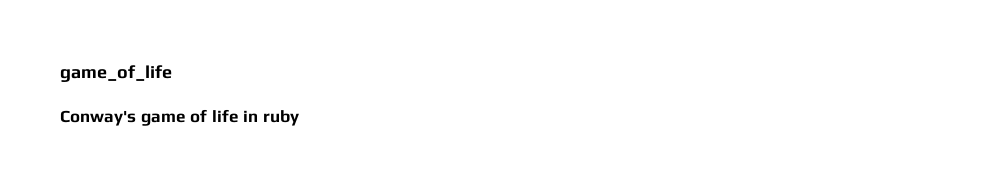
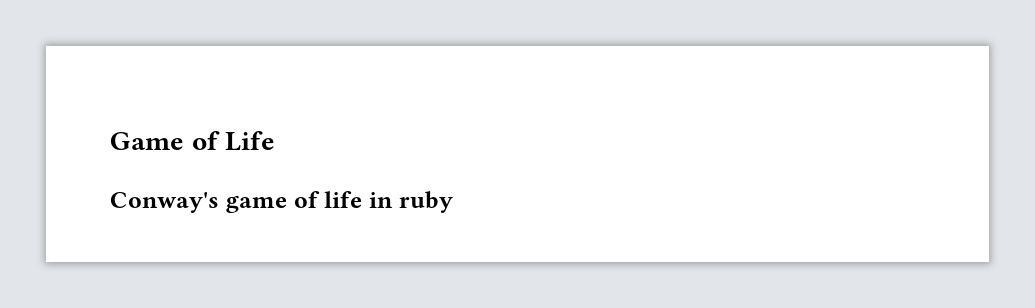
- game_of_life
+ Game of Life

